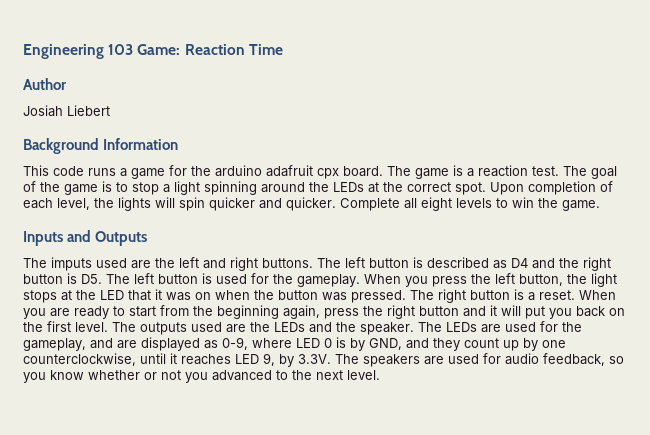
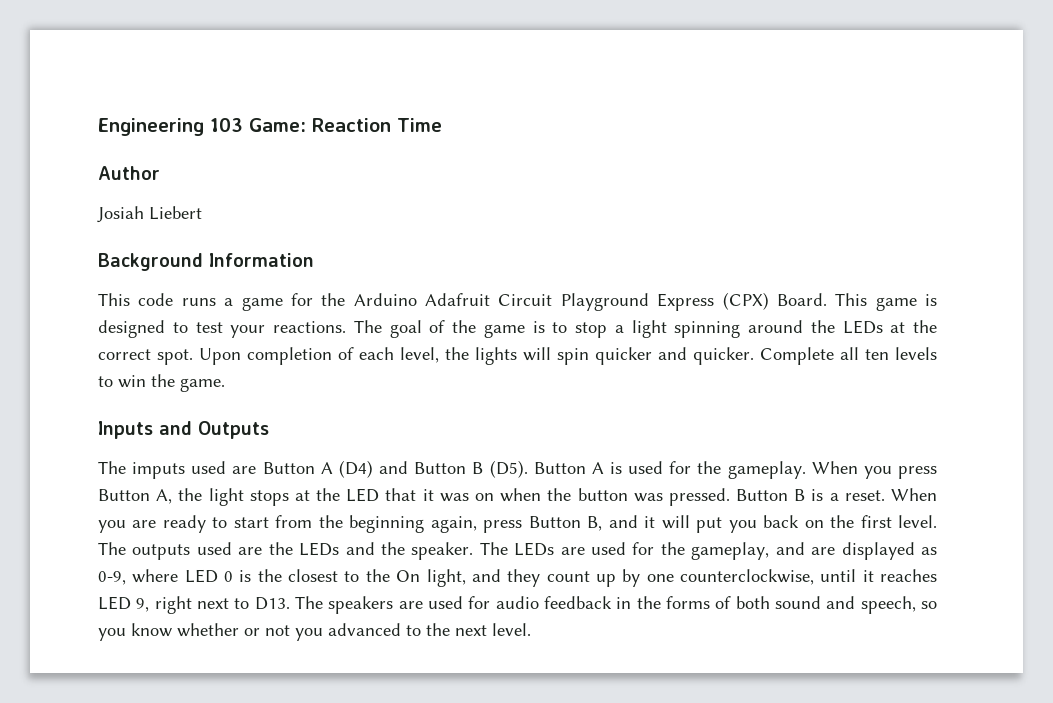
- This code runs a game for the arduino adafruit cpx board. The game is a reaction test.
+ This code runs a game for the Arduino Adafruit Circuit Playground Express (CPX) Board. This game is designed to test your reactions.
- Complete all eight levels to win the game.
+ Complete all ten levels to win the game.
- The imputs used are the left and right buttons. The left button is described as D4 and the right button is D5. The left button is used for the gameplay.
+ The imputs used are Button A (D4) and Button B (D5). Button A is used for the gameplay.
- When you press the left button, the light stops at the LED that it was on when the button was pressed.
+ When you press Button A, the light stops at the LED that it was on when the button was pressed.
- The right button is a reset.
+ Button B is a reset.
- When you are ready to start from the beginning again, press the right button and it will put you back on the first level.
+ When you are ready to start from the beginning again, press Button B, and it will put you back on the first level.
- The LEDs are used for the gameplay, and are displayed as 0-9, where LED 0 is by GND, and they count up by one counterclockwise, until it reaches LED 9, by 3.3V. The speakers are used for audio feedback, so you know whether or not you advanced to the next level.
+ The LEDs are used for the gameplay, and are displayed as 0-9, where LED 0 is the closest to the On light, and they count up by one counterclockwise, until it reaches LED 9, right next to D13. The speakers are used for audio feedback in the forms of both sound and speech, so you know whether or not you advanced to the next level.

